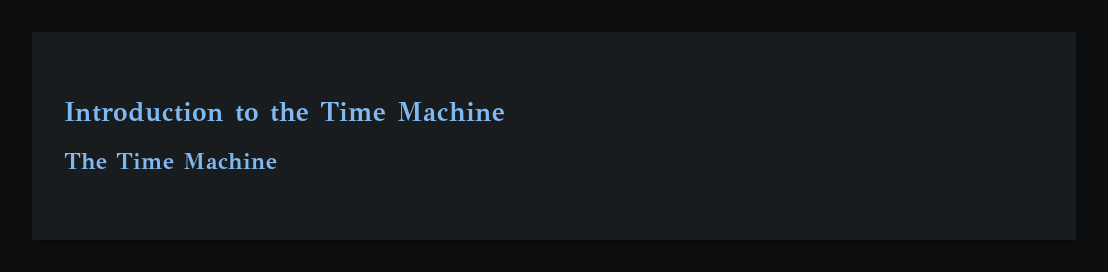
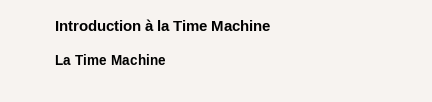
- Introduction to the Time Machine
+ Introduction à la Time Machine
- The Time Machine
+ La Time Machine

